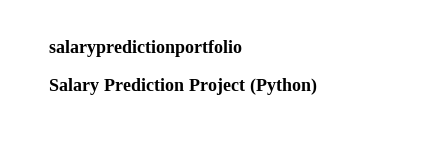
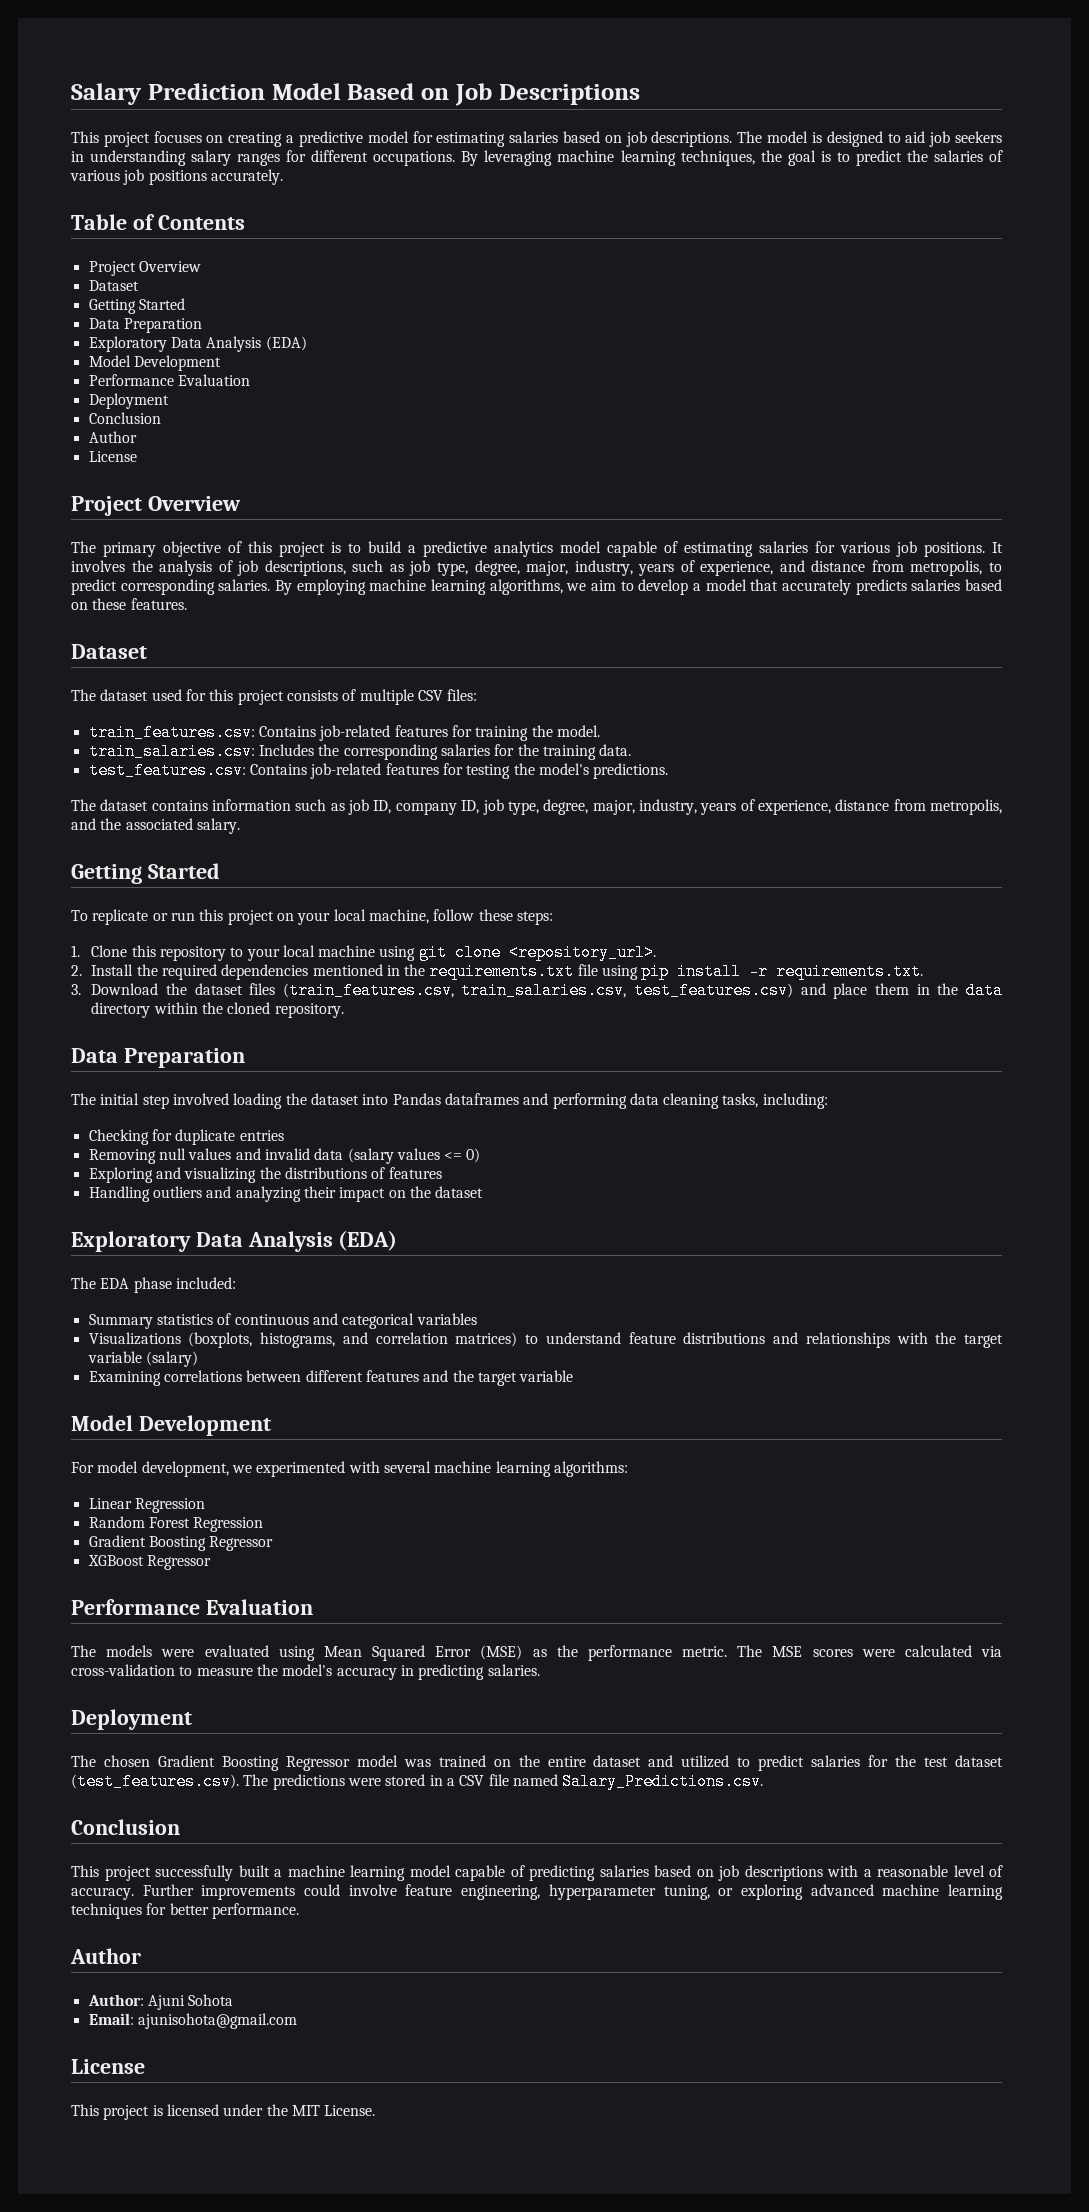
- salarypredictionportfolio
- Salary Prediction Project (Python)
+ Salary Prediction Model Based on Job Descriptions
+ This project focuses on creating a predictive model for estimating salaries based on job descriptions. The model is designed to aid job seekers in understanding salary ranges for different occupations. By leveraging machine learning techniques, the goal is to predict the salaries of various job positions accurately.
+ Table of Contents
+ Project Overview
+ Dataset
+ Getting Started
+ Data Preparation
+ Exploratory Data Analysis (EDA)
+ Model Development
+ Performance Evaluation
+ Deployment
+ Conclusion
+ Author
+ License
+ Project Overview
+ The primary objective of this project is to build a predictive analytics model capable of estimating salaries for various job positions. It involves the analysis of job descriptions, such as job type, degree, major, industry, years of experience, and distance from metropolis, to predict corresponding salaries. By employing machine learning algorithms, we aim to develop a model that accurately predicts salaries based on these features.
+ Dataset
+ The dataset used for this project consists of multiple CSV files:
+ train_features.csv: Contains job-related features for training the model.
+ train_salaries.csv: Includes the corresponding salaries for the training data.
+ test_features.csv: Contains job-related features for testing the model's predictions.
+ The dataset contains information such as job ID, company ID, job type, degree, major, industry, years of experience, distance from metropolis, and the associated salary.
+ Getting Started
+ To replicate or run this project on your local machine, follow these steps:
+ 1. Clone this repository to your local machine using git clone <repository_url>.
+ 2. Install the required dependencies mentioned in the requirements.txt file using pip install -r requirements.txt.
+ 3. Download the dataset files (train_features.csv, train_salaries.csv, test_features.csv) and place them in the data directory within the cloned repository.
+ Data Preparation
+ The initial step involved loading the dataset into Pandas dataframes and performing data cleaning tasks, including:
+ Checking for duplicate entries
+ Removing null values and invalid data (salary values <= 0)
+ Exploring and visualizing the distributions of features
+ Handling outliers and analyzing their impact on the dataset
+ Exploratory Data Analysis (EDA)
+ The EDA phase included:
+ Summary statistics of continuous and categorical variables
+ Visualizations (boxplots, histograms, and correlation matrices) to understand feature distributions and relationships with the target variable (salary)
+ Examining correlations between different features and the target variable
+ Model Development
+ For model development, we experimented with several machine learning algorithms:
+ Linear Regression
+ Random Forest Regression
+ Gradient Boosting Regressor
+ XGBoost Regressor
+ Performance Evaluation
+ The models were evaluated using Mean Squared Error (MSE) as the performance metric. The MSE scores were calculated via cross-validation to measure the model's accuracy in predicting salaries.
+ Deployment
+ The chosen Gradient Boosting Regressor model was trained on the entire dataset and utilized to predict salaries for the test dataset (test_features.csv). The predictions were stored in a CSV file named Salary_Predictions.csv.
+ Conclusion
+ This project successfully built a machine learning model capable of predicting salaries based on job descriptions with a reasonable level of accuracy. Further improvements could involve feature engineering, hyperparameter tuning, or exploring advanced machine learning techniques for better performance.
+ Author
+ Author: Ajuni Sohota
+ Email: ajunisohota@gmail.com
+ License
+ This project is licensed under the MIT License.

